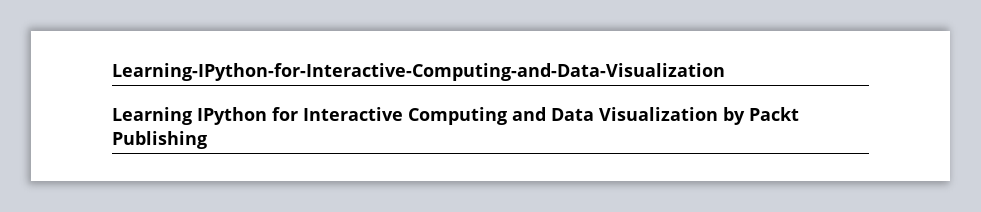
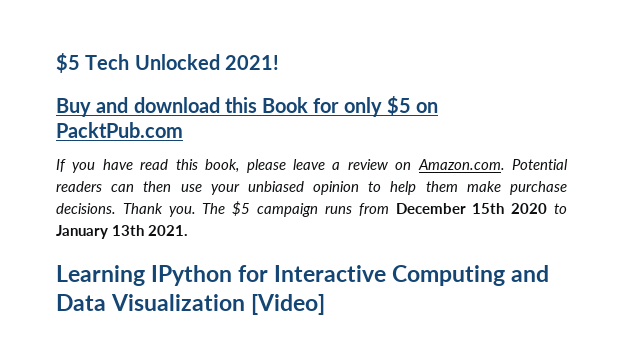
- Learning-IPython-for-Interactive-Computing-and-Data-Visualization
+ $5 Tech Unlocked 2021!
+ Buy and download this Book for only $5 on PacktPub.com
+ If you have read this book, please leave a review on Amazon.com. Potential readers can then use your unbiased opinion to help them make purchase decisions. Thank you. The $5 campaign runs from December 15th 2020 to January 13th 2021.
- Learning IPython for Interactive Computing and Data Visualization by Packt Publishing
+ Learning IPython for Interactive Computing and Data Visualization [Video]

